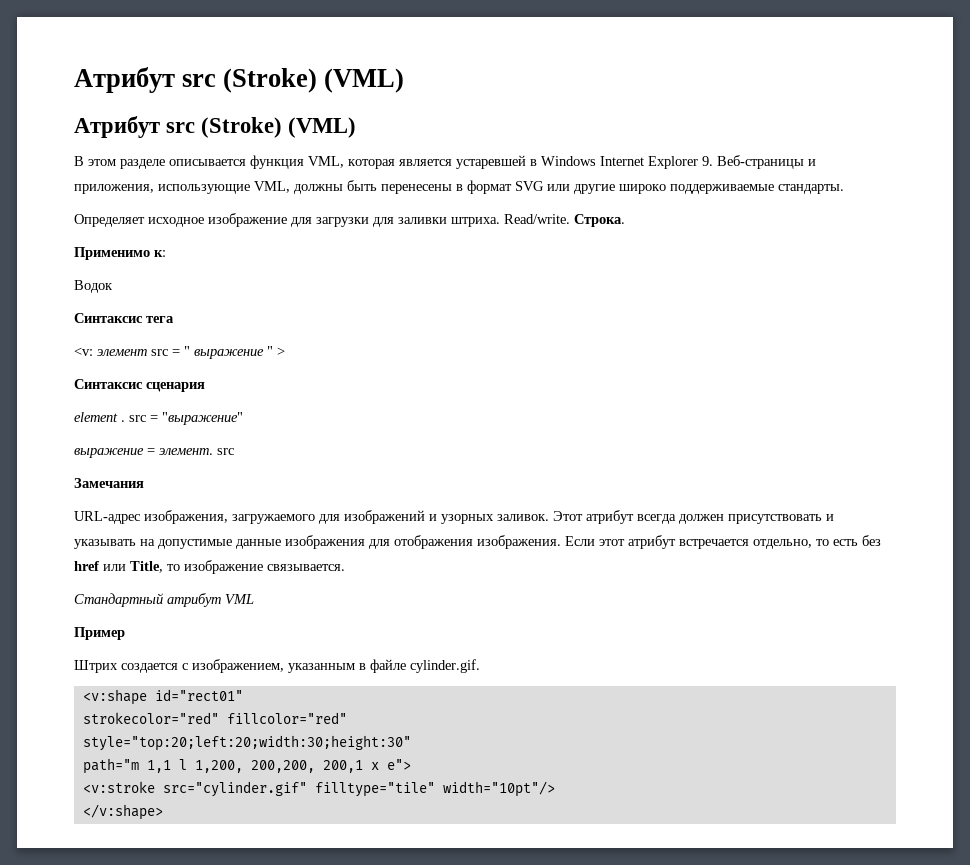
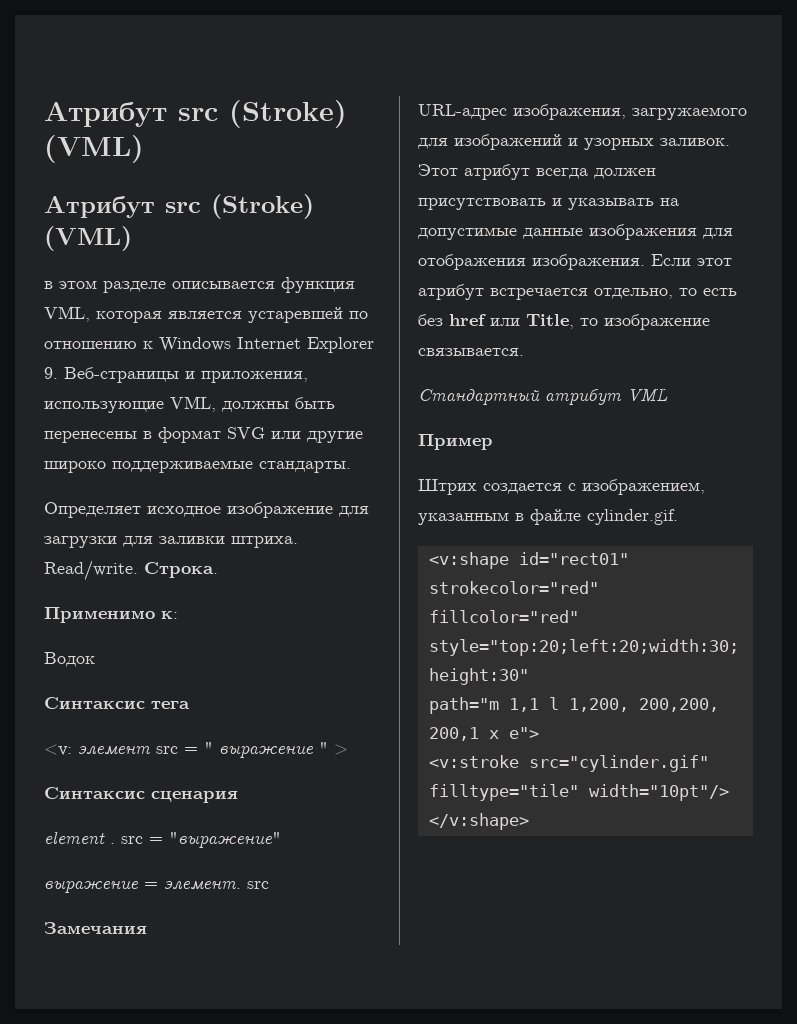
- В этом разделе описывается функция VML, которая является устаревшей в Windows Internet Explorer 9. Веб-страницы и приложения, использующие VML, должны быть перенесены в формат SVG или другие широко поддерживаемые стандарты.
+ в этом разделе описывается функция VML, которая является устаревшей по отношению к Windows Internet Explorer 9. Веб-страницы и приложения, использующие VML, должны быть перенесены в формат SVG или другие широко поддерживаемые стандарты.

